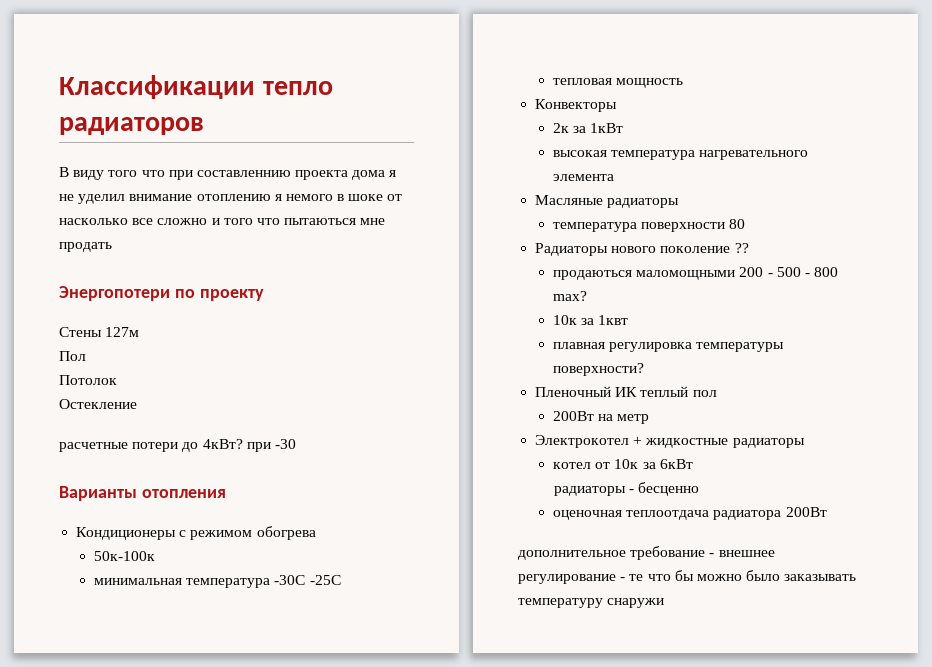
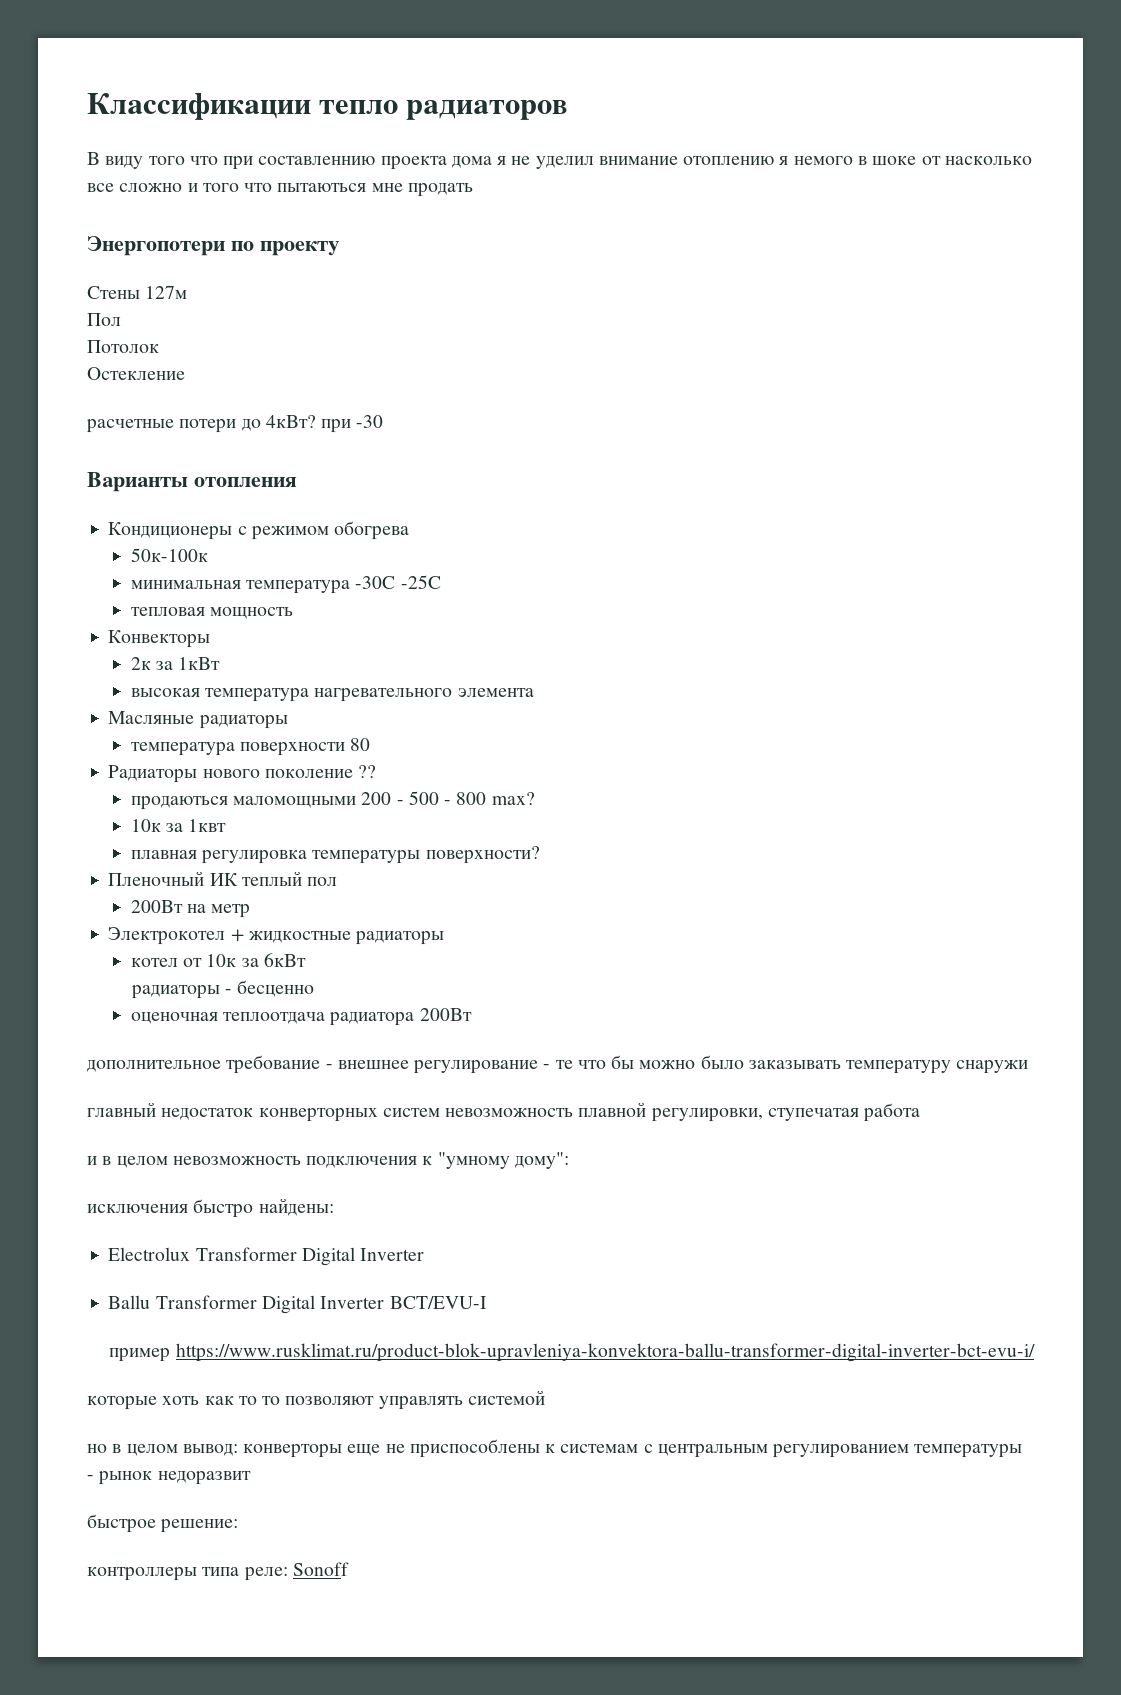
+ главный недостаток конверторных систем невозможность плавной регулировки, ступечатая работа
+ и в целом невозможность подключения к "умному дому":
+ исключения быстро найдены:
+ Electrolux Transformer Digital Inverter
+ Ballu Transformer Digital Inverter BCT/EVU-I
+ пример https://www.rusklimat.ru/product-blok-upravleniya-konvektora-ballu-transformer-digital-inverter-bct-evu-i/
+ которые хоть как то то позволяют управлять системой
+ но в целом вывод: конверторы еще не приспособлены к системам с центральным регулированием температуры - рынок недоразвит
+ быстрое решение:
+ контроллеры типа реле: Sonoff

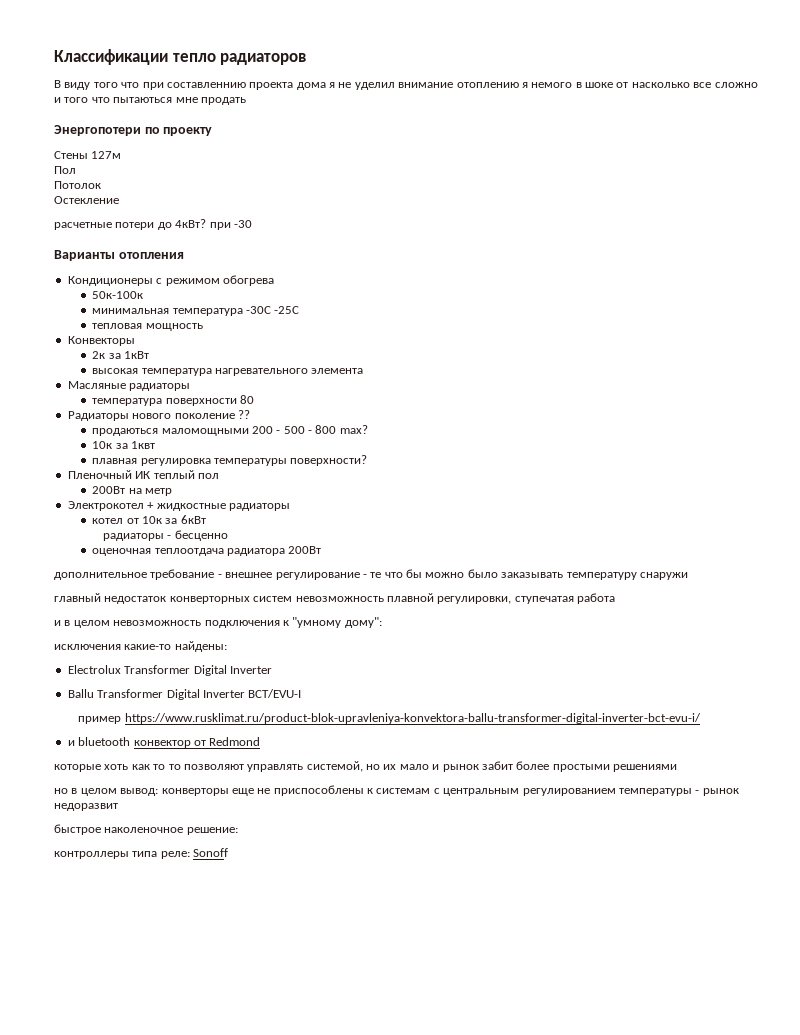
- исключения быстро найдены:
+ исключения какие-то найдены:
+ и bluetooth конвектор от Redmond
- которые хоть как то то позволяют управлять системой
+ которые хоть как то то позволяют управлять системой, но их мало и рынок забит более простыми решениями
- быстрое решение:
+ быстрое наколеночное решение:

